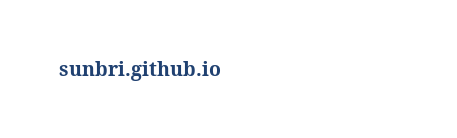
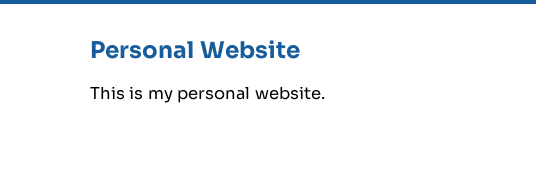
- sunbri.github.io
+ Personal Website
+ This is my personal website.

